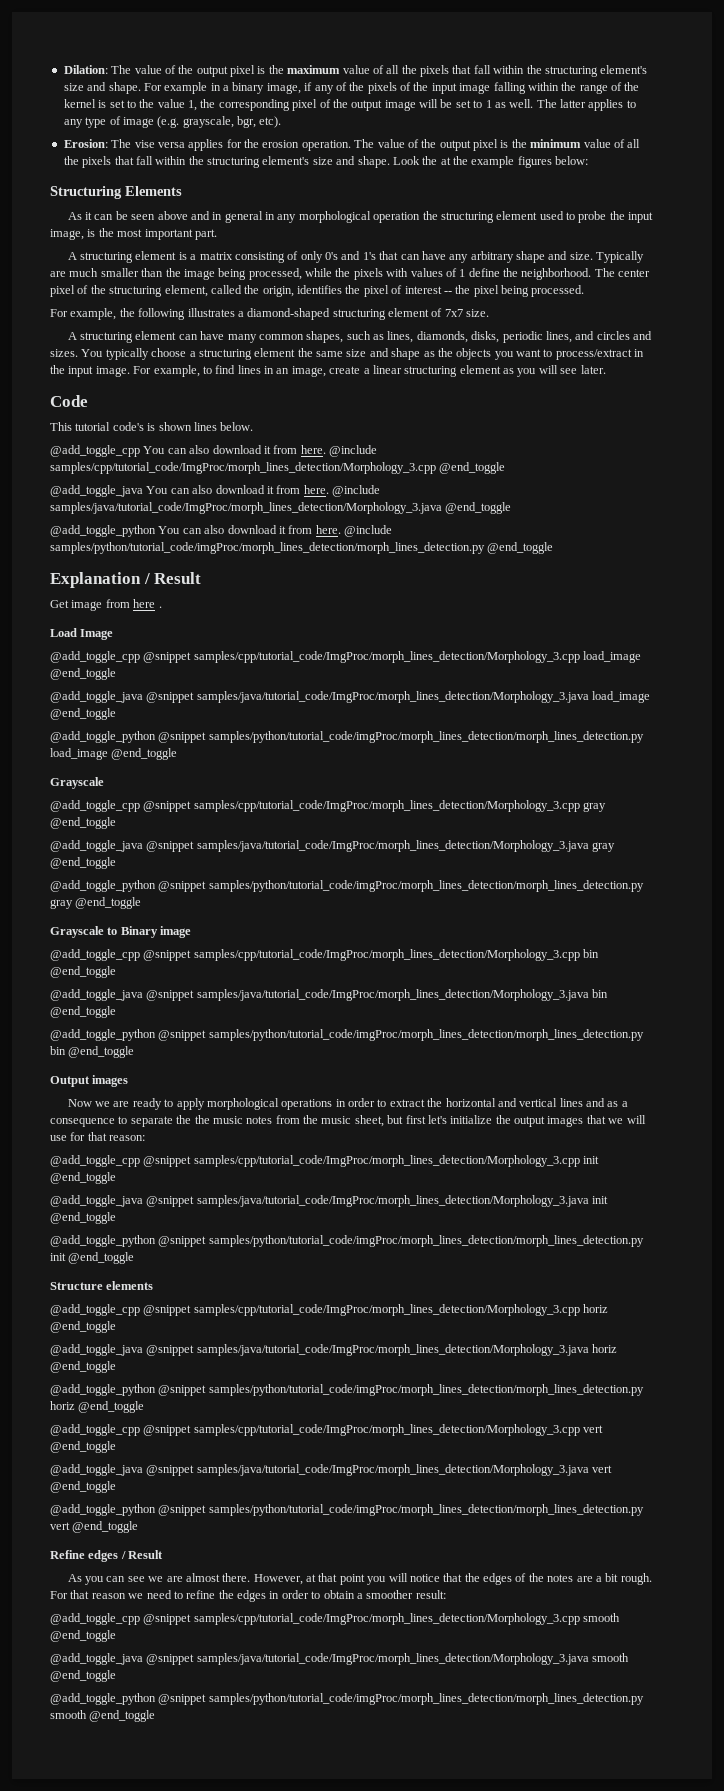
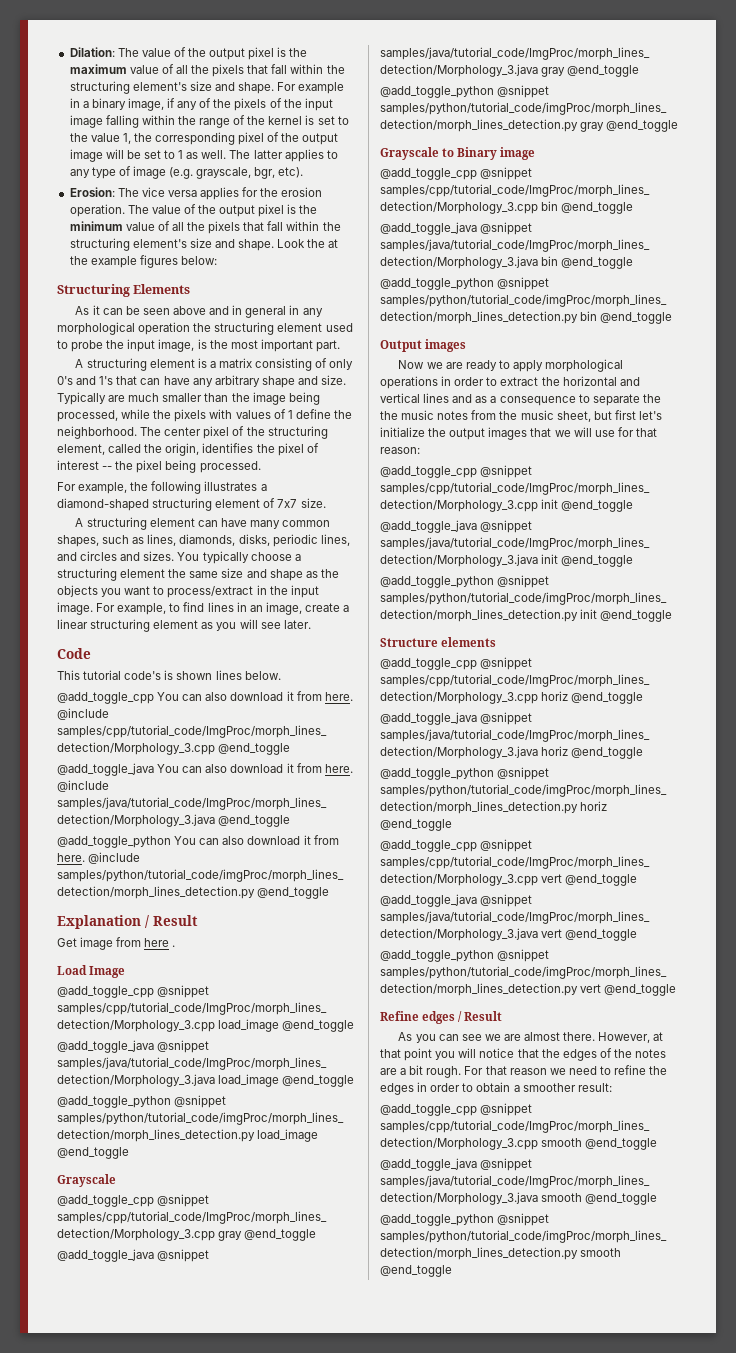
- Erosion: The vise versa applies for the erosion operation.
+ Erosion: The vice versa applies for the erosion operation.

